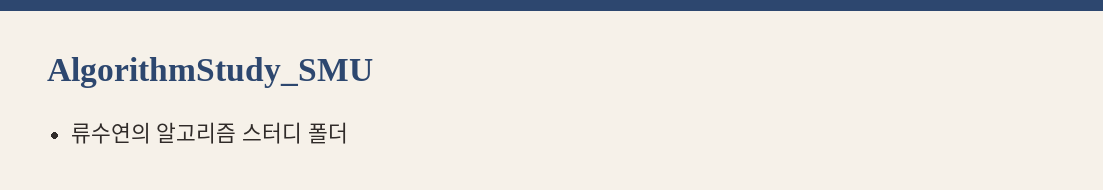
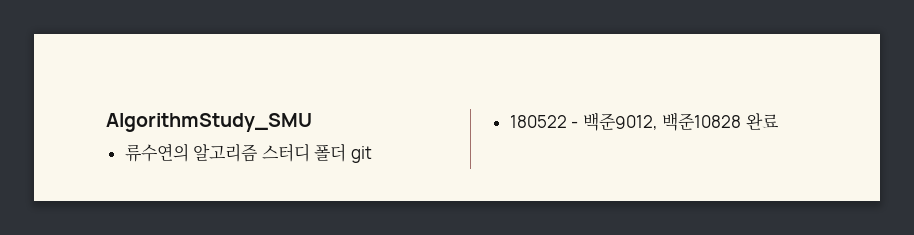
- 류수연의 알고리즘 스터디 폴더
+ 류수연의 알고리즘 스터디 폴더 git
+ 180522 - 백준9012, 백준10828 완료

